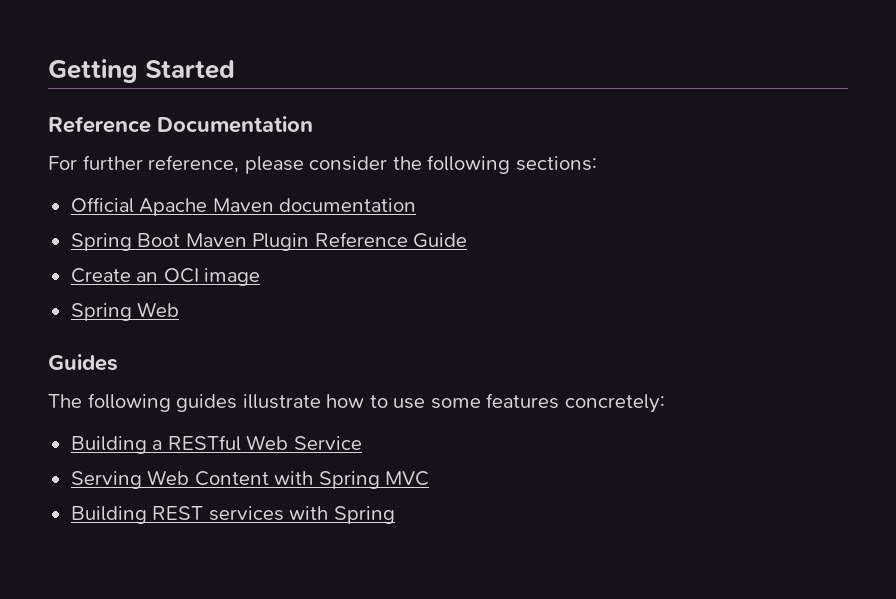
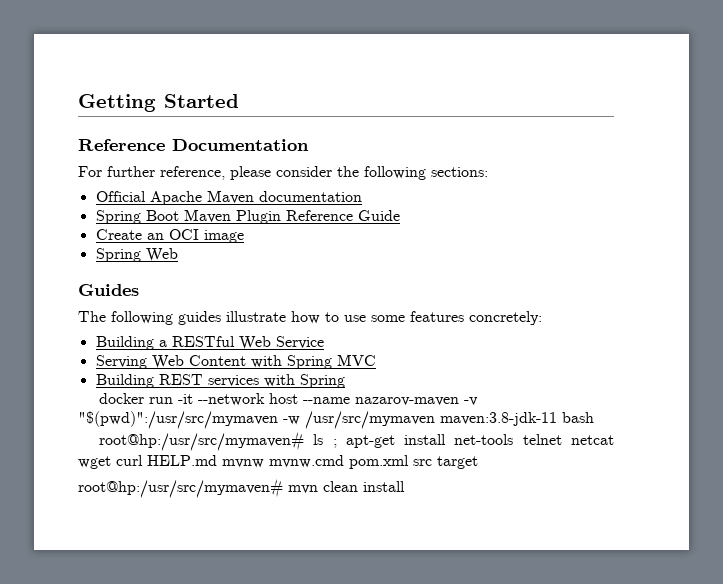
+ docker run -it --network host --name nazarov-maven -v "$(pwd)":/usr/src/mymaven -w /usr/src/mymaven maven:3.8-jdk-11 bash
+ root@hp:/usr/src/mymaven# ls ; apt-get install net-tools telnet netcat wget curl HELP.md mvnw mvnw.cmd pom.xml src target
+ root@hp:/usr/src/mymaven# mvn clean install

